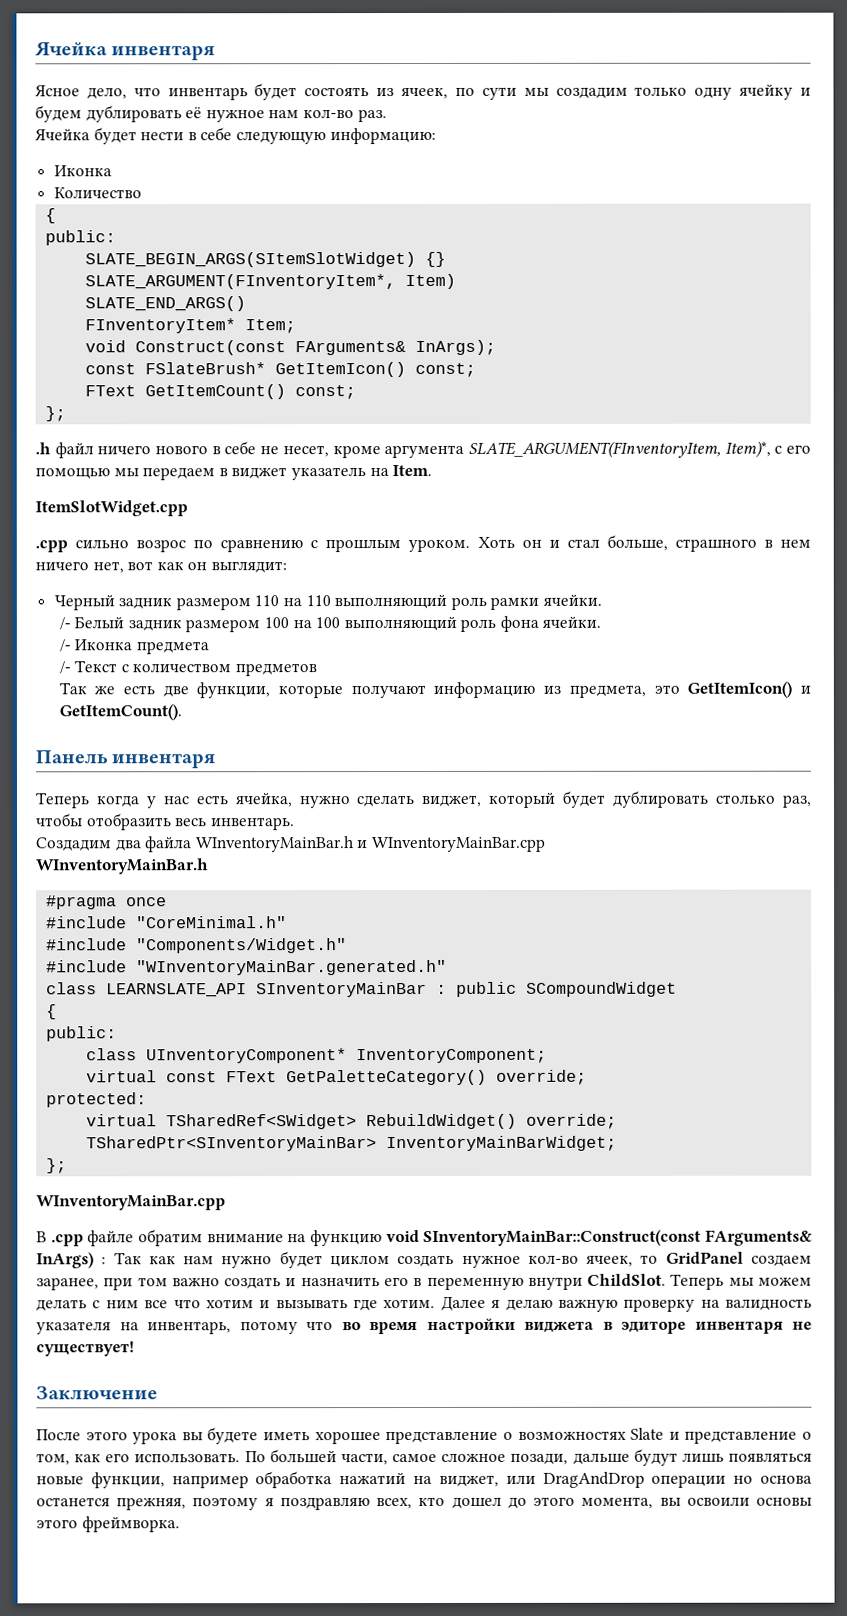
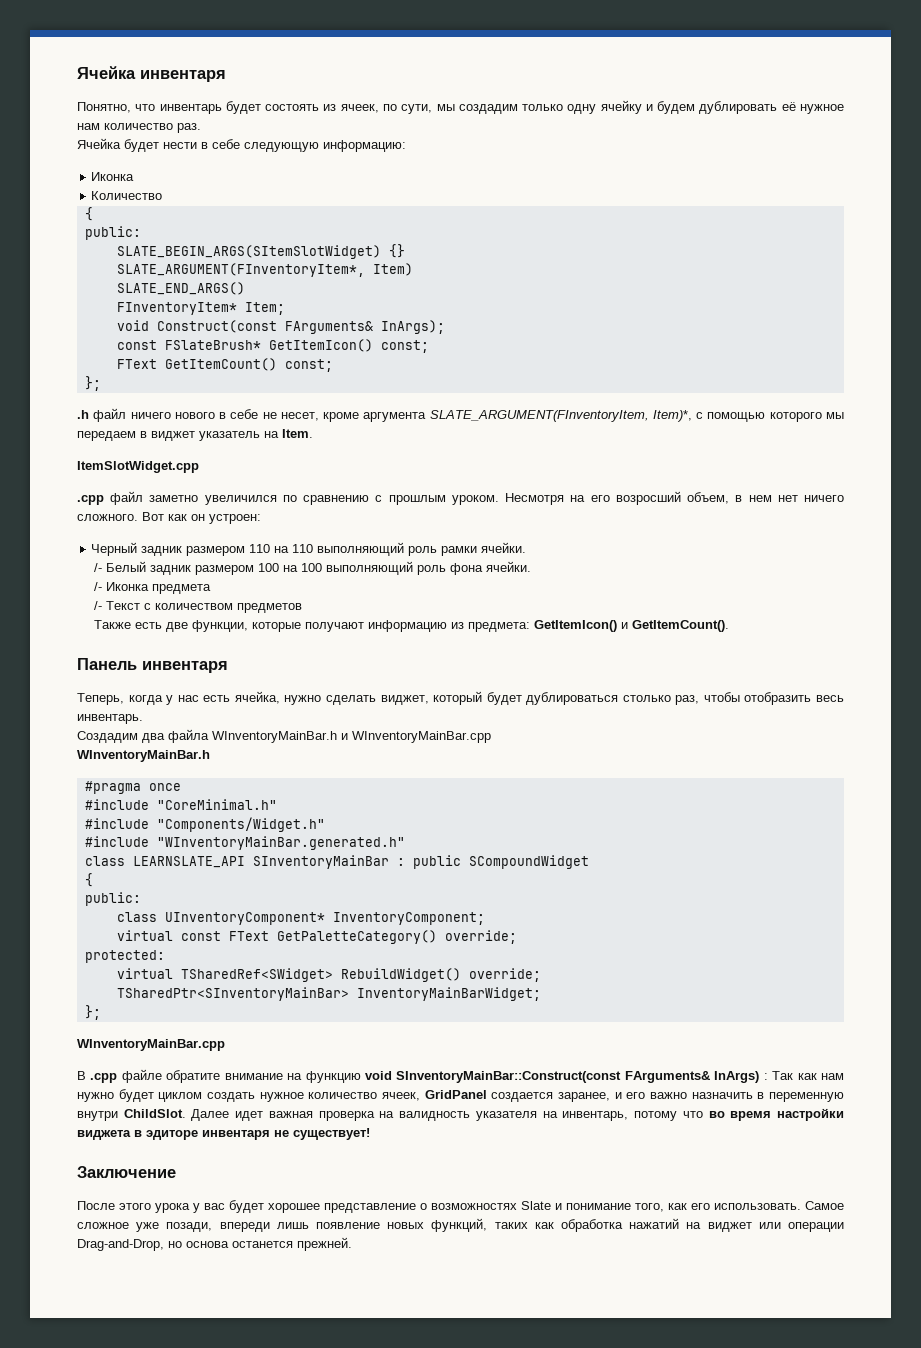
- Ясное дело, что инвентарь будет состоять из ячеек, по сути мы создадим только одну ячейку и будем дублировать её нужное нам кол-во раз.
+ Понятно, что инвентарь будет состоять из ячеек, по сути, мы создадим только одну ячейку и будем дублировать её нужное нам количество раз.
- .h файл ничего нового в себе не несет, кроме аргумента SLATE_ARGUMENT(FInventoryItem, Item)*, с его помощью мы передаем в виджет указатель на Item.
+ .h файл ничего нового в себе не несет, кроме аргумента SLATE_ARGUMENT(FInventoryItem, Item)*, с помощью которого мы передаем в виджет указатель на Item.
- .cpp сильно возрос по сравнению с прошлым уроком.
+ .cpp файл заметно увеличился по сравнению с прошлым уроком.
- Хоть он и стал больше, страшного в нем ничего нет, вот как он выглядит:
+ Несмотря на его возросший объем, в нем нет ничего сложного. Вот как он устроен:
- Так же есть две функции, которые получают информацию из предмета, это GetItemIcon() и GetItemCount().
+ Также есть две функции, которые получают информацию из предмета: GetItemIcon() и GetItemCount().
- Теперь когда у нас есть ячейка, нужно сделать виджет, который будет дублировать столько раз, чтобы отобразить весь инвентарь.
+ Теперь, когда у нас есть ячейка, нужно сделать виджет, который будет дублироваться столько раз, чтобы отобразить весь инвентарь.
- В .cpp файле обратим внимание на функцию void SInventoryMainBar::Construct(const FArguments& InArgs) : Так как нам нужно будет циклом создать нужное кол-во ячеек, то GridPanel создаем заранее, при том важно создать и назначить его в переменную внутри ChildSlot. Теперь мы можем делать с ним все что хотим и вызывать где хотим. Далее я делаю важную проверку на валидность указателя на инвентарь, потому что во время настройки виджета в эдиторе инвентаря не существует!
+ В .cpp файле обратите внимание на функцию void SInventoryMainBar::Construct(const FArguments& InArgs) : Так как нам нужно будет циклом создать нужное количество ячеек, GridPanel создается заранее, и его важно назначить в переменную внутри ChildSlot. Далее идет важная проверка на валидность указателя на инвентарь, потому что во время настройки виджета в эдиторе инвентаря не существует!
- После этого урока вы будете иметь хорошее представление о возможностях Slate и представление о том, как его использовать. По большей части, самое сложное позади, дальше будут лишь появляться новые функции, например обработка нажатий на виджет, или DragAndDrop операции но основа останется прежняя, поэтому я поздравляю всех, кто дошел до этого момента, вы освоили основы этого фреймворка.
+ После этого урока у вас будет хорошее представление о возможностях Slate и понимание того, как его использовать. Самое сложное уже позади, впереди лишь появление новых функций, таких как обработка нажатий на виджет или операции Drag-and-Drop, но основа останется прежней.

